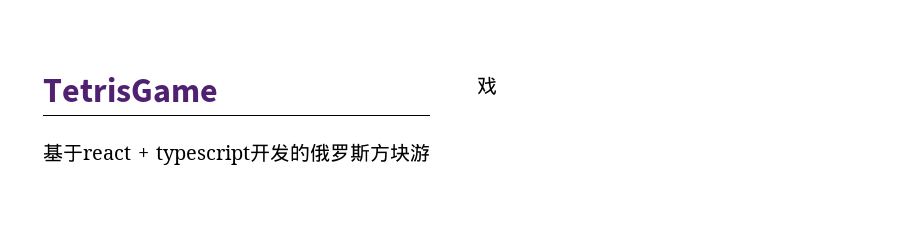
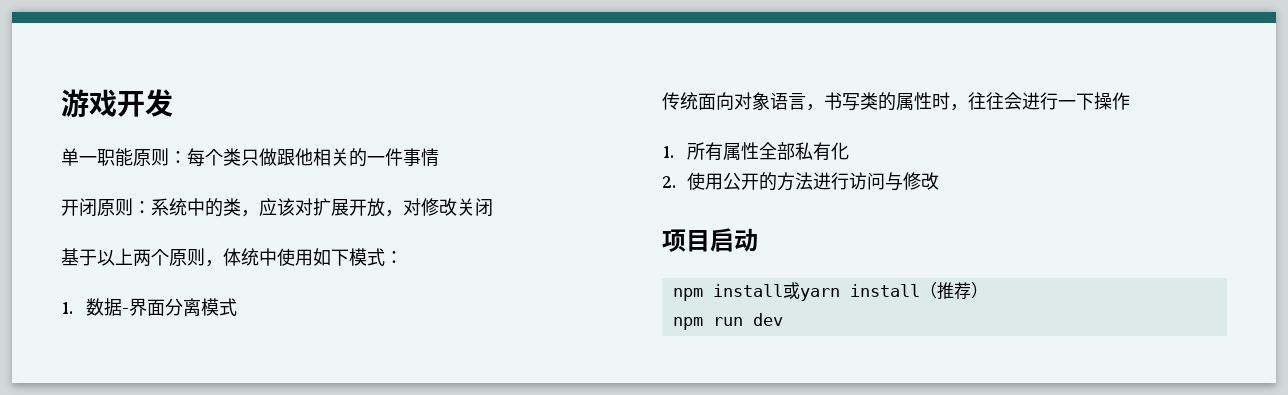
- TetrisGame
- 基于react + typescript开发的俄罗斯方块游戏
+ 游戏开发
+ 单一职能原则：每个类只做跟他相关的一件事情
+ 开闭原则：系统中的类，应该对扩展开放，对修改关闭
+ 基于以上两个原则，体统中使用如下模式：
+ 1.数据-界面分离模式
+ 传统面向对象语言，书写类的属性时，往往会进行一下操作
+ 1.所有属性全部私有化
+ 2.使用公开的方法进行访问与修改
+ 项目启动
+ npm install或yarn install（推荐）
+ npm run dev

